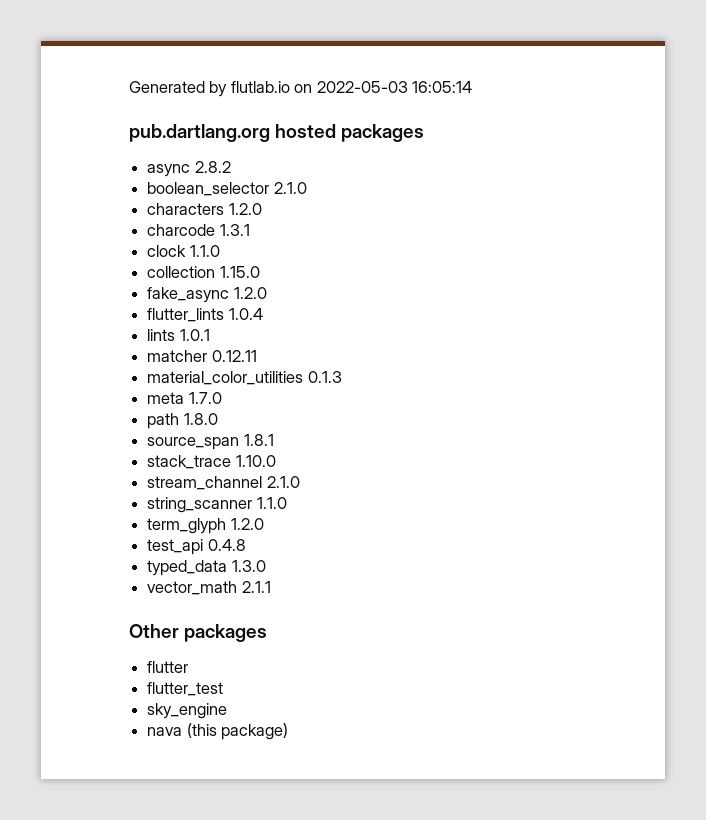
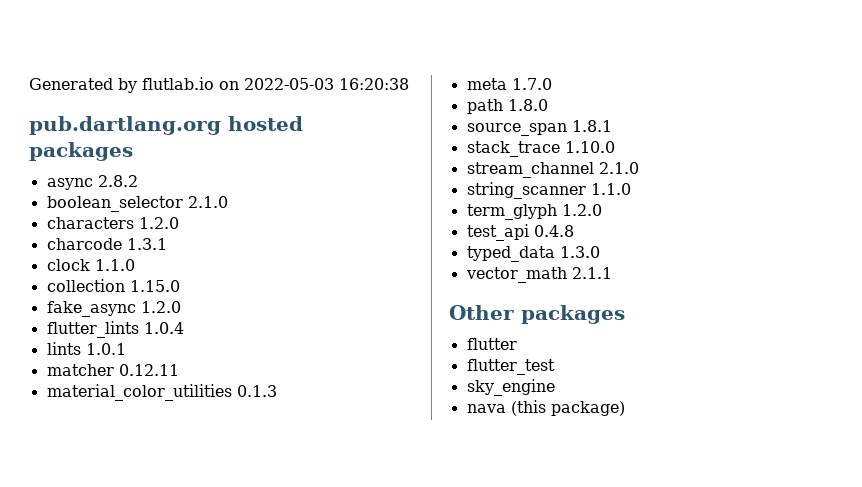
- Generated by flutlab.io on 2022-05-03 16:05:14
+ Generated by flutlab.io on 2022-05-03 16:20:38

